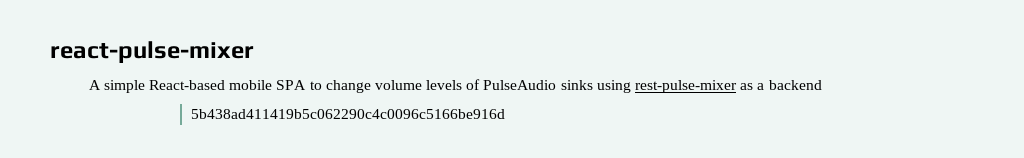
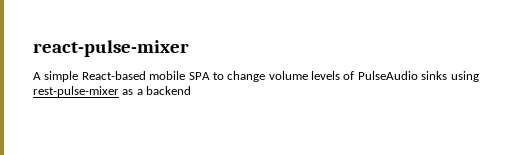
- 5b438ad411419b5c062290c4c0096c5166be916d

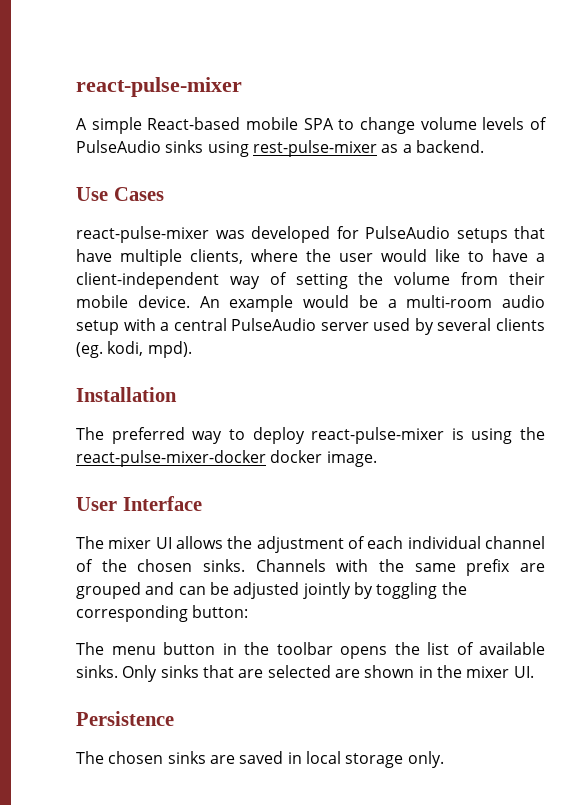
- A simple React-based mobile SPA to change volume levels of PulseAudio sinks using rest-pulse-mixer as a backend
+ A simple React-based mobile SPA to change volume levels of PulseAudio sinks using rest-pulse-mixer as a backend.
+ Use Cases
+ react-pulse-mixer was developed for PulseAudio setups that have multiple clients, where the user would like to have a client-independent way of setting the volume from their mobile device. An example would be a multi-room audio setup with a central PulseAudio server used by several clients (eg. kodi, mpd).
+ Installation
+ The preferred way to deploy react-pulse-mixer is using the react-pulse-mixer-docker docker image.
+ User Interface
+ The mixer UI allows the adjustment of each individual channel of the chosen sinks. Channels with the same prefix are grouped and can be adjusted jointly by toggling the corresponding button:
+ The menu button in the toolbar opens the list of available sinks. Only sinks that are selected are shown in the mixer UI.
+ Persistence
+ The chosen sinks are saved in local storage only.

